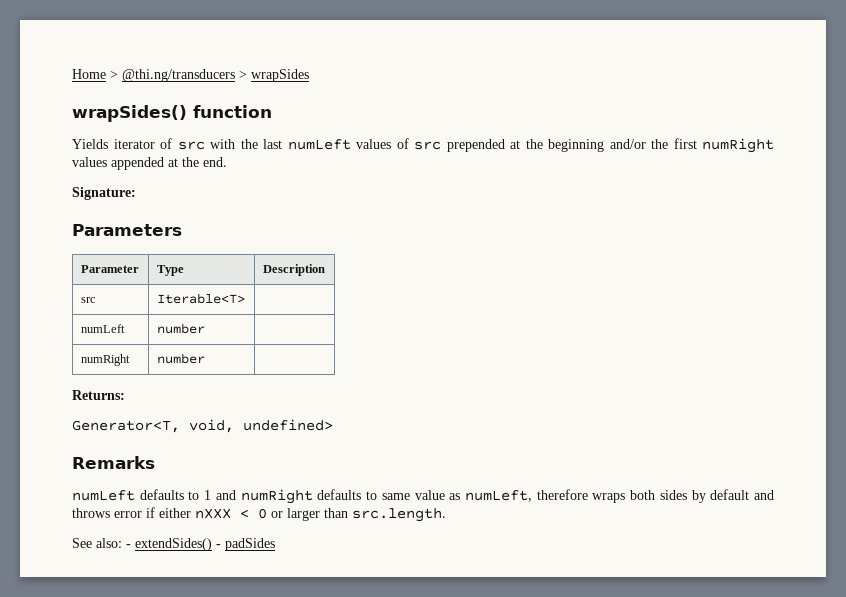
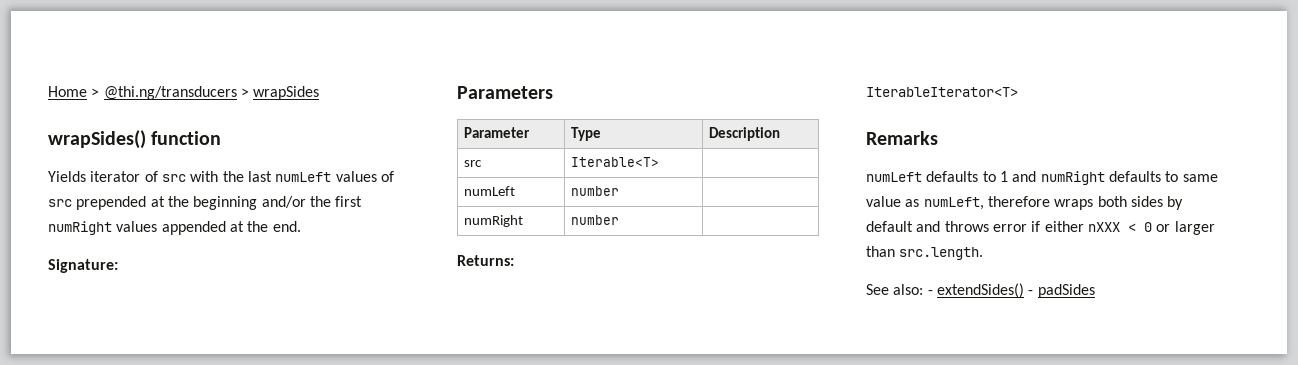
- Generator<T, void, undefined>
+ IterableIterator<T>

